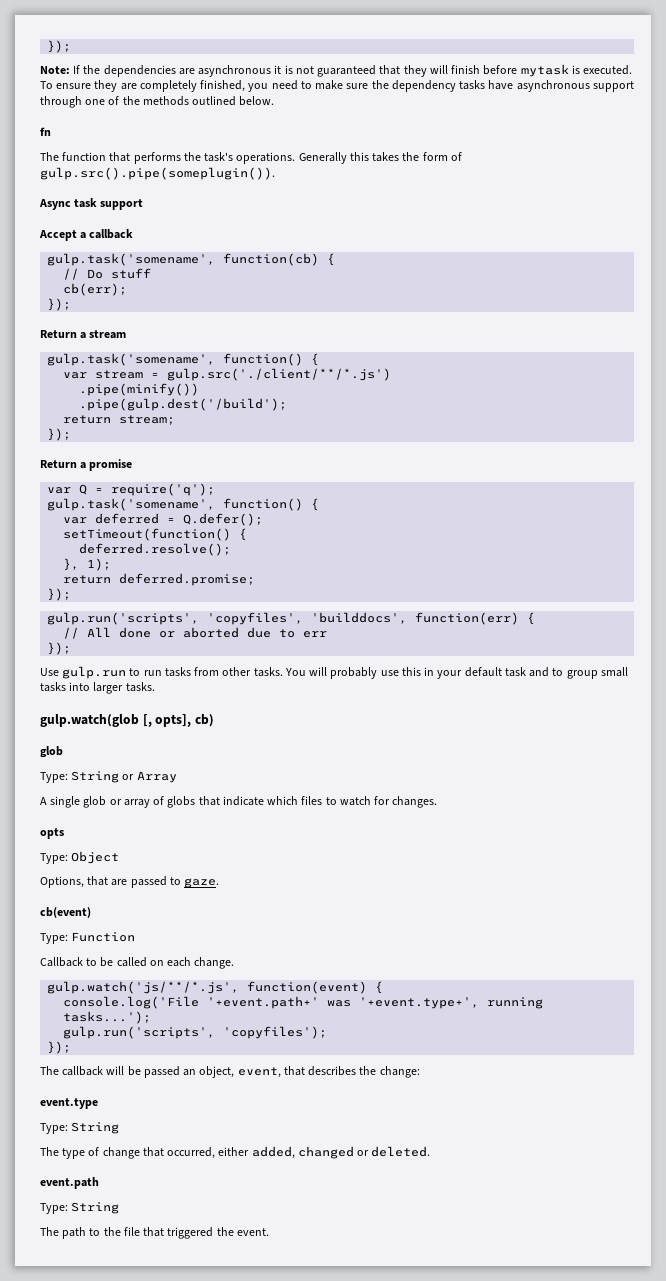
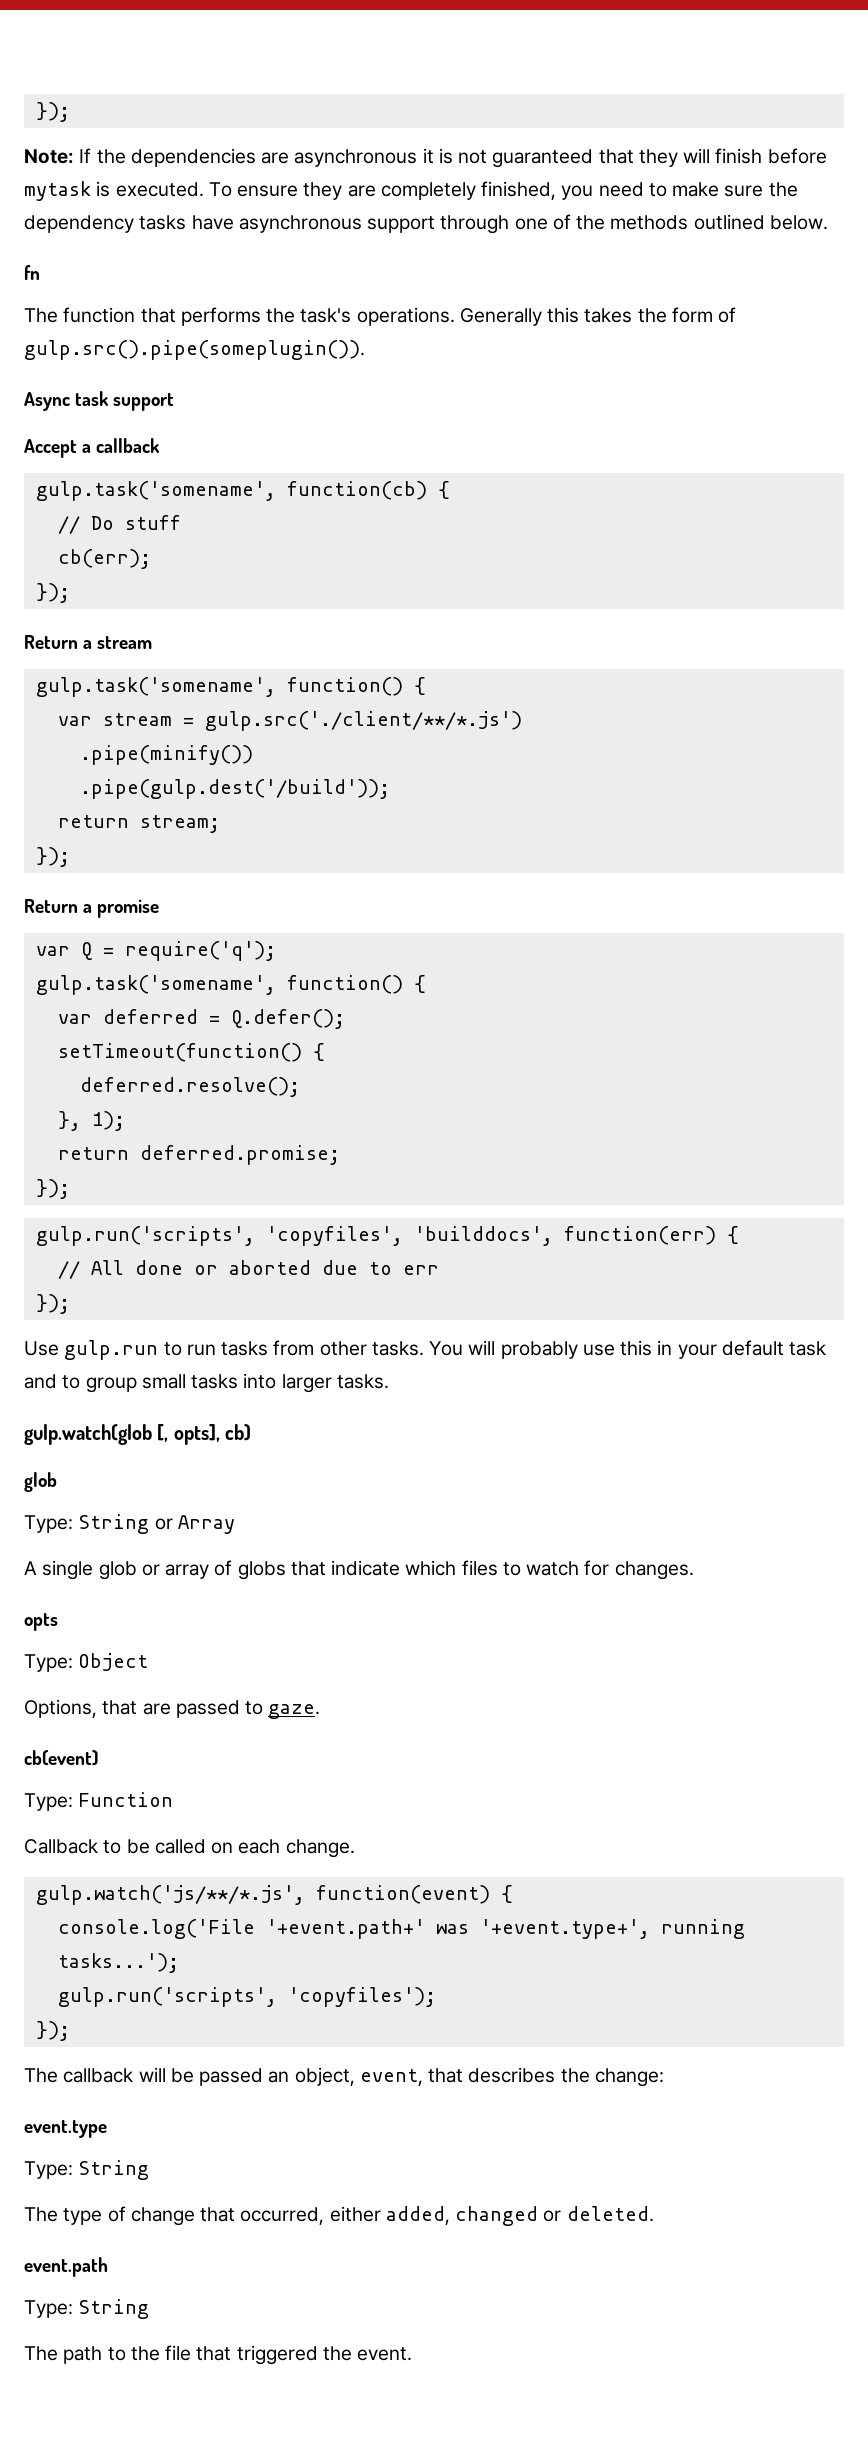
- .pipe(gulp.dest('/build');
+ .pipe(gulp.dest('/build'));

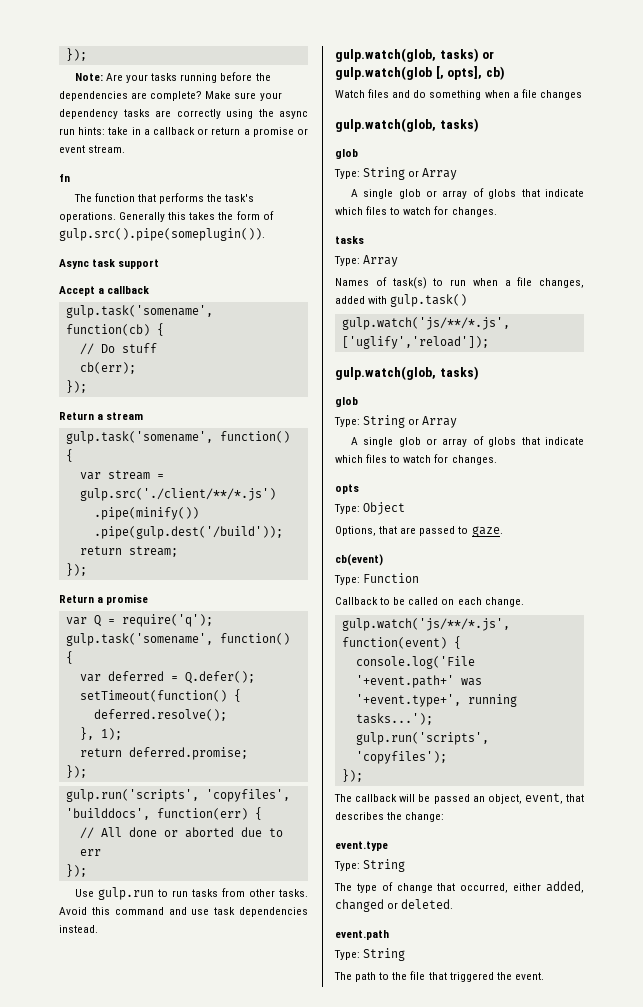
- Note: If the dependencies are asynchronous it is not guaranteed that they will finish before mytask is executed. To ensure they are completely finished, you need to make sure the dependency tasks have asynchronous support through one of the methods outlined below.
+ Note: Are your tasks running before the dependencies are complete? Make sure your dependency tasks are correctly using the async run hints: take in a callback or return a promise or event stream.
- You will probably use this in your default task and to group small tasks into larger tasks.
- gulp.watch(glob [, opts], cb)
+ Avoid this command and use task dependencies instead.
+ gulp.watch(glob, tasks) or gulp.watch(glob [, opts], cb)
+ Watch files and do something when a file changes
+ gulp.watch(glob, tasks)
+ glob
+ Type: String or Array
+ A single glob or array of globs that indicate which files to watch for changes.
+ tasks
+ Type: Array
+ Names of task(s) to run when a file changes, added with gulp.task()
+ gulp.watch('js/**/*.js', ['uglify','reload']);
+ gulp.watch(glob, tasks)

